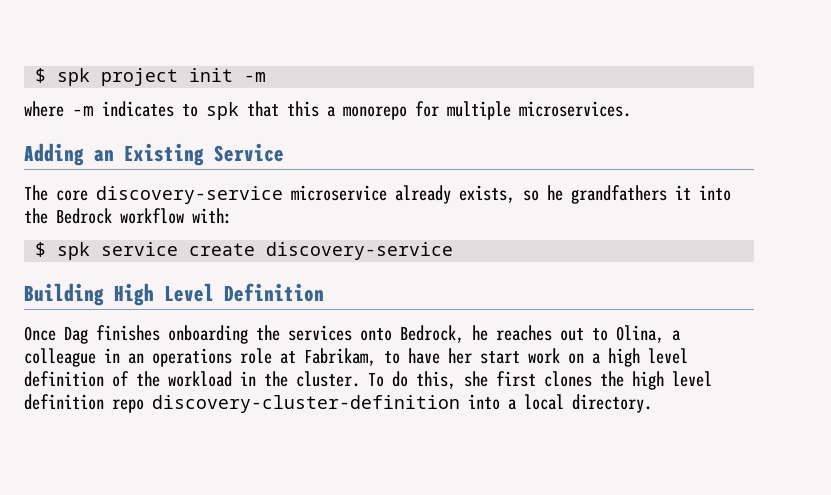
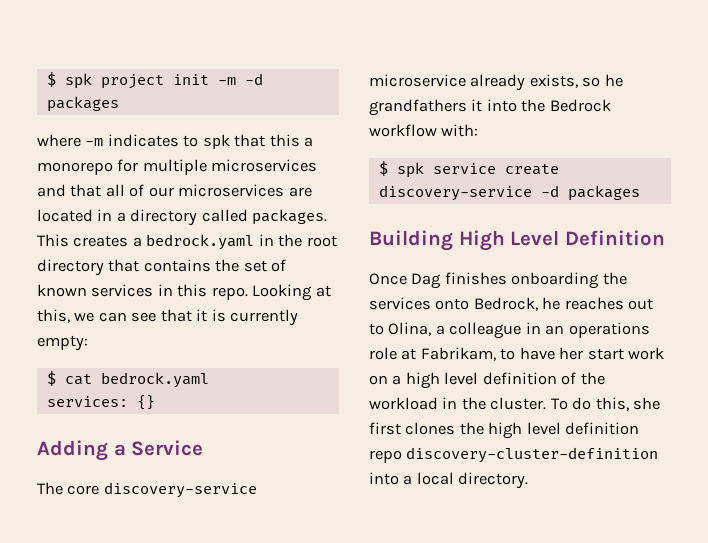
- $ spk project init -m
+ $ spk project init -m -d packages
- where -m indicates to spk that this a monorepo for multiple microservices.
+ where -m indicates to spk that this a monorepo for multiple microservices and that all of our microservices are located in a directory called packages. This creates a bedrock.yaml in the root directory that contains the set of known services in this repo. Looking at this, we can see that it is currently empty:
+ $ cat bedrock.yaml
+ services: {}
- Adding an Existing Service
+ Adding a Service
- $ spk service create discovery-service
+ $ spk service create discovery-service -d packages

